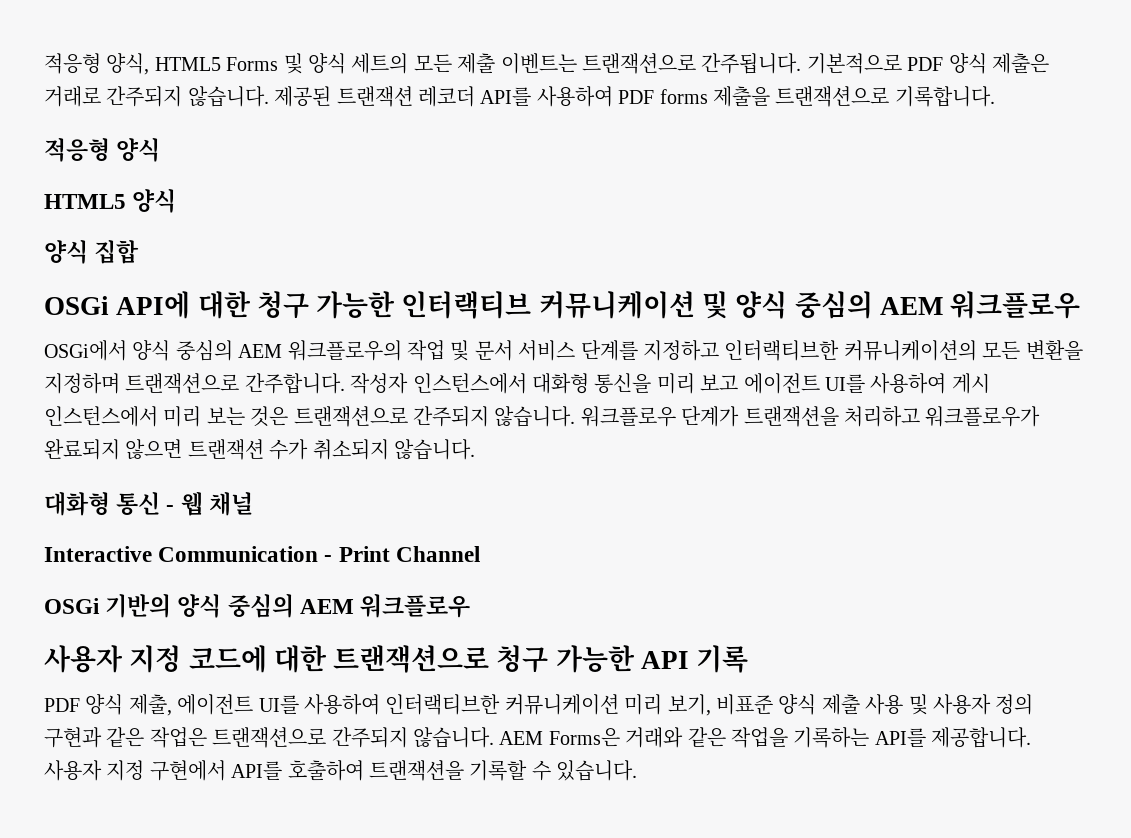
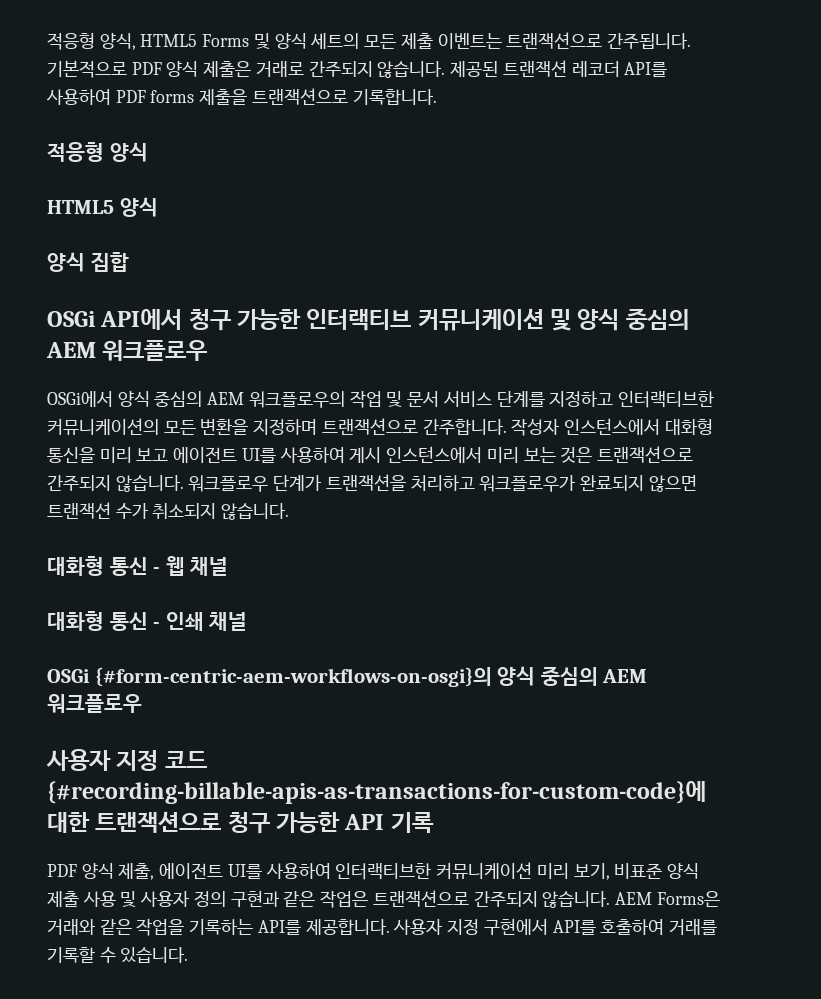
- OSGi API에 대한 청구 가능한 인터랙티브 커뮤니케이션 및 양식 중심의 AEM 워크플로우
+ OSGi API에서 청구 가능한 인터랙티브 커뮤니케이션 및 양식 중심의 AEM 워크플로우
- Interactive Communication - Print Channel
- OSGi 기반의 양식 중심의 AEM 워크플로우
+ 대화형 통신 - 인쇄 채널
+ OSGi {#form-centric-aem-workflows-on-osgi}의 양식 중심의 AEM 워크플로우
- 사용자 지정 코드에 대한 트랜잭션으로 청구 가능한 API 기록
+ 사용자 지정 코드 {#recording-billable-apis-as-transactions-for-custom-code}에 대한 트랜잭션으로 청구 가능한 API 기록
- 사용자 지정 구현에서 API를 호출하여 트랜잭션을 기록할 수 있습니다.
+ 사용자 지정 구현에서 API를 호출하여 거래를 기록할 수 있습니다.

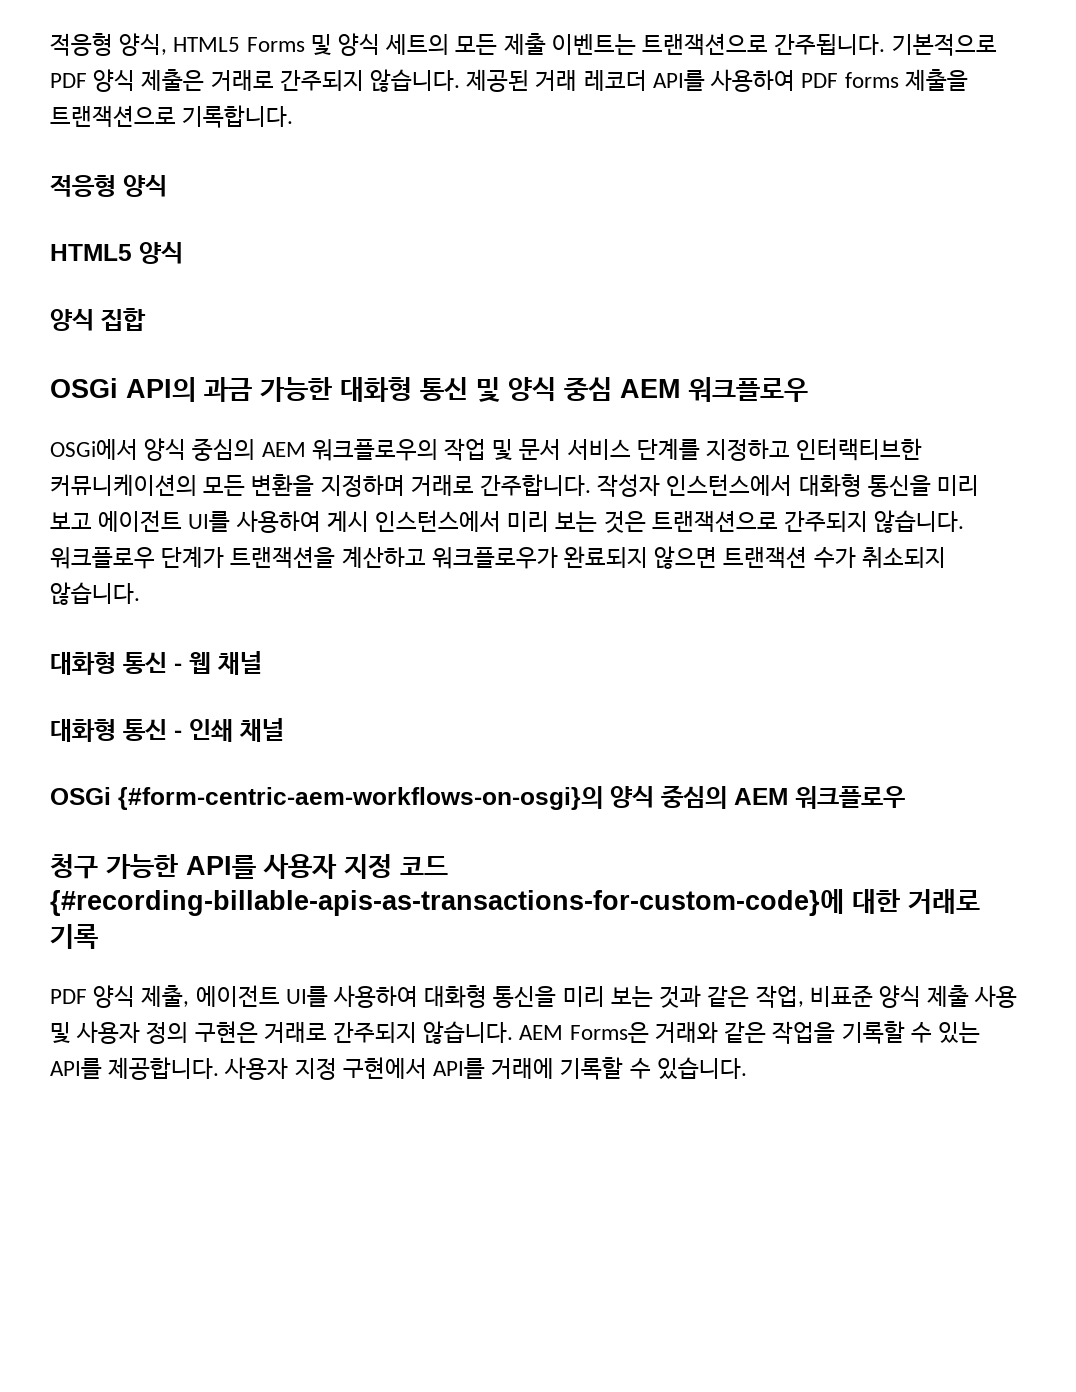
- 제공된 트랜잭션 레코더 API를 사용하여 PDF forms 제출을 트랜잭션으로 기록합니다.
+ 제공된 거래 레코더 API를 사용하여 PDF forms 제출을 트랜잭션으로 기록합니다.
- OSGi API에서 청구 가능한 인터랙티브 커뮤니케이션 및 양식 중심의 AEM 워크플로우
+ OSGi API의 과금 가능한 대화형 통신 및 양식 중심 AEM 워크플로우
- OSGi에서 양식 중심의 AEM 워크플로우의 작업 및 문서 서비스 단계를 지정하고 인터랙티브한 커뮤니케이션의 모든 변환을 지정하며 트랜잭션으로 간주합니다.
+ OSGi에서 양식 중심의 AEM 워크플로우의 작업 및 문서 서비스 단계를 지정하고 인터랙티브한 커뮤니케이션의 모든 변환을 지정하며 거래로 간주합니다.
- 워크플로우 단계가 트랜잭션을 처리하고 워크플로우가 완료되지 않으면 트랜잭션 수가 취소되지 않습니다.
+ 워크플로우 단계가 트랜잭션을 계산하고 워크플로우가 완료되지 않으면 트랜잭션 수가 취소되지 않습니다.
- 사용자 지정 코드 {#recording-billable-apis-as-transactions-for-custom-code}에 대한 트랜잭션으로 청구 가능한 API 기록
+ 청구 가능한 API를 사용자 지정 코드 {#recording-billable-apis-as-transactions-for-custom-code}에 대한 거래로 기록
- PDF 양식 제출, 에이전트 UI를 사용하여 인터랙티브한 커뮤니케이션 미리 보기, 비표준 양식 제출 사용 및 사용자 정의 구현과 같은 작업은 트랜잭션으로 간주되지 않습니다.
+ PDF 양식 제출, 에이전트 UI를 사용하여 대화형 통신을 미리 보는 것과 같은 작업, 비표준 양식 제출 사용 및 사용자 정의 구현은 거래로 간주되지 않습니다.
- AEM Forms은 거래와 같은 작업을 기록하는 API를 제공합니다.
+ AEM Forms은 거래와 같은 작업을 기록할 수 있는 API를 제공합니다.
- 사용자 지정 구현에서 API를 호출하여 거래를 기록할 수 있습니다.
+ 사용자 지정 구현에서 API를 거래에 기록할 수 있습니다.

